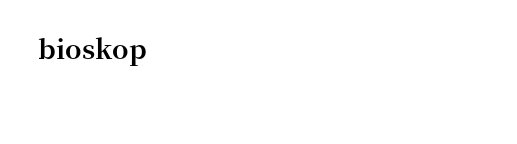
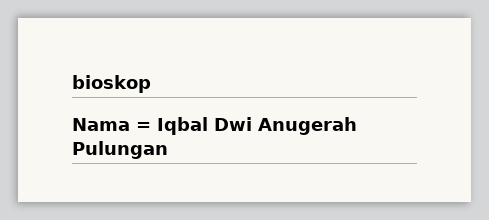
+ Nama = Iqbal Dwi Anugerah Pulungan

